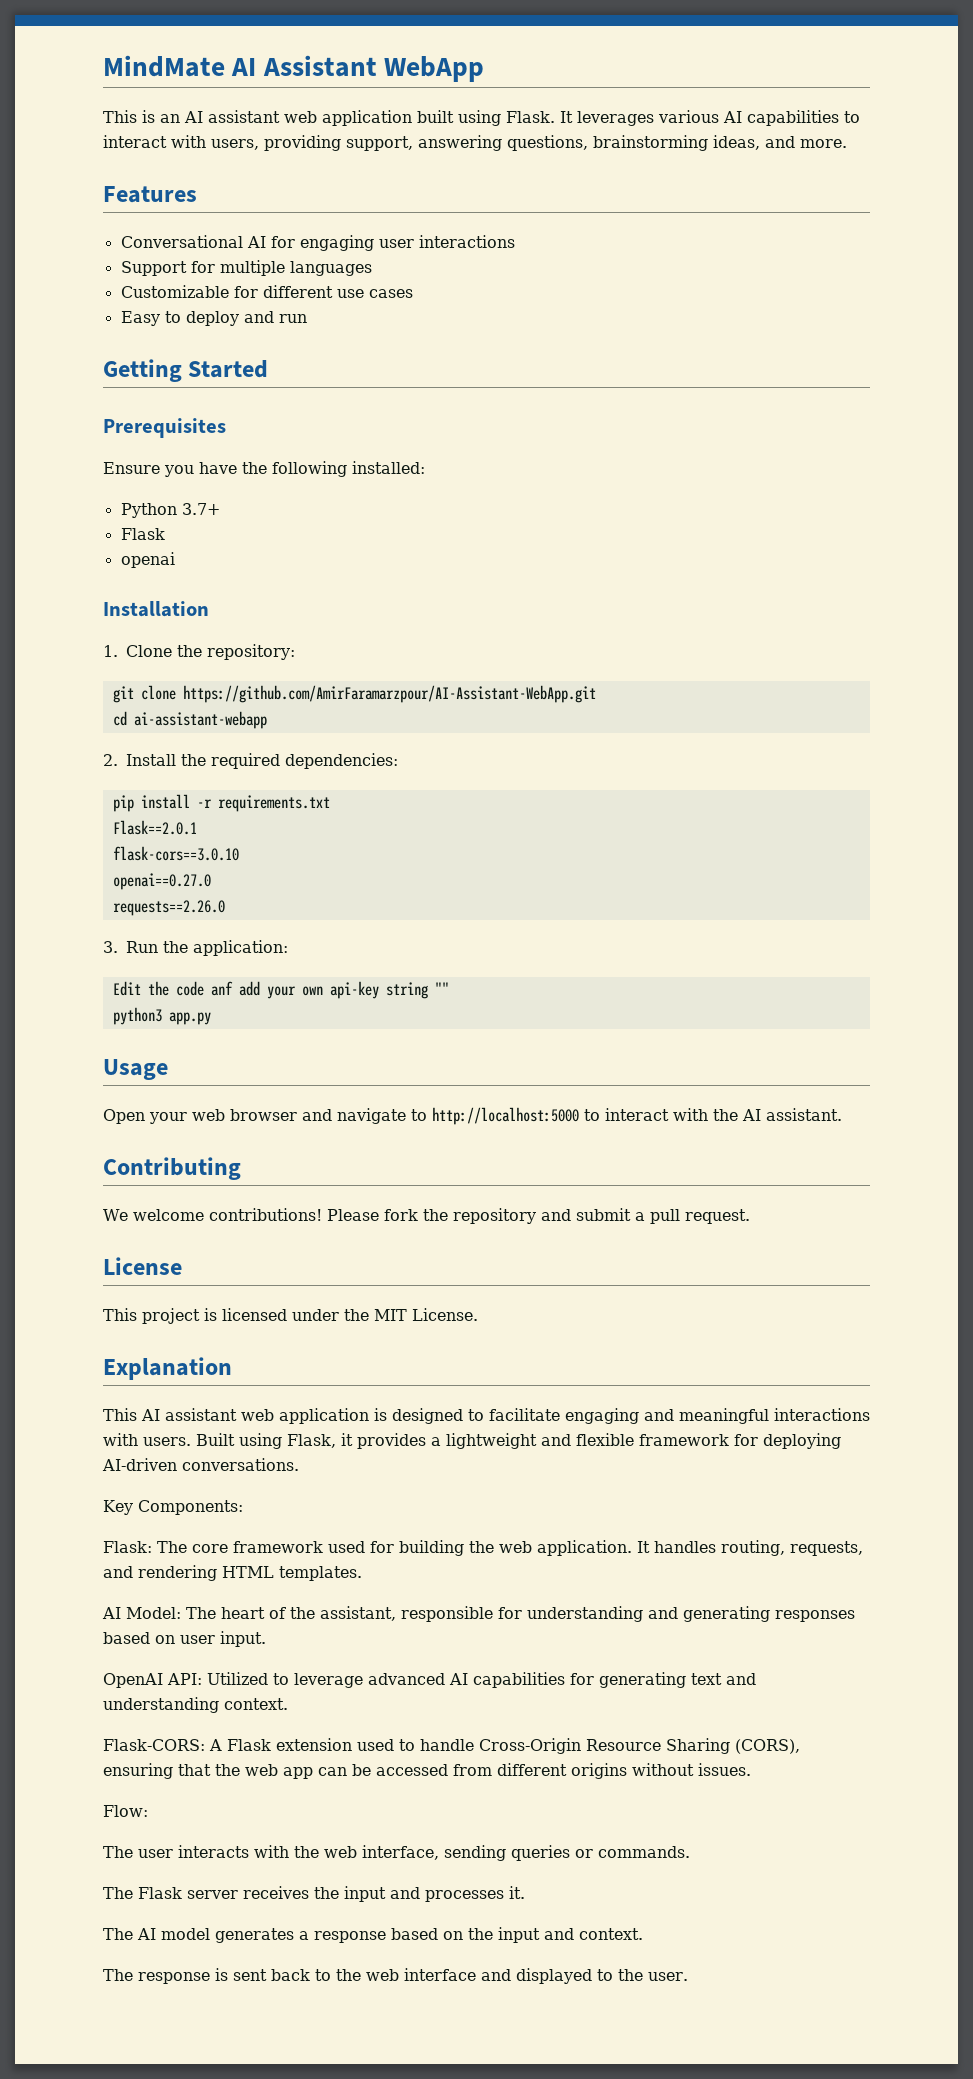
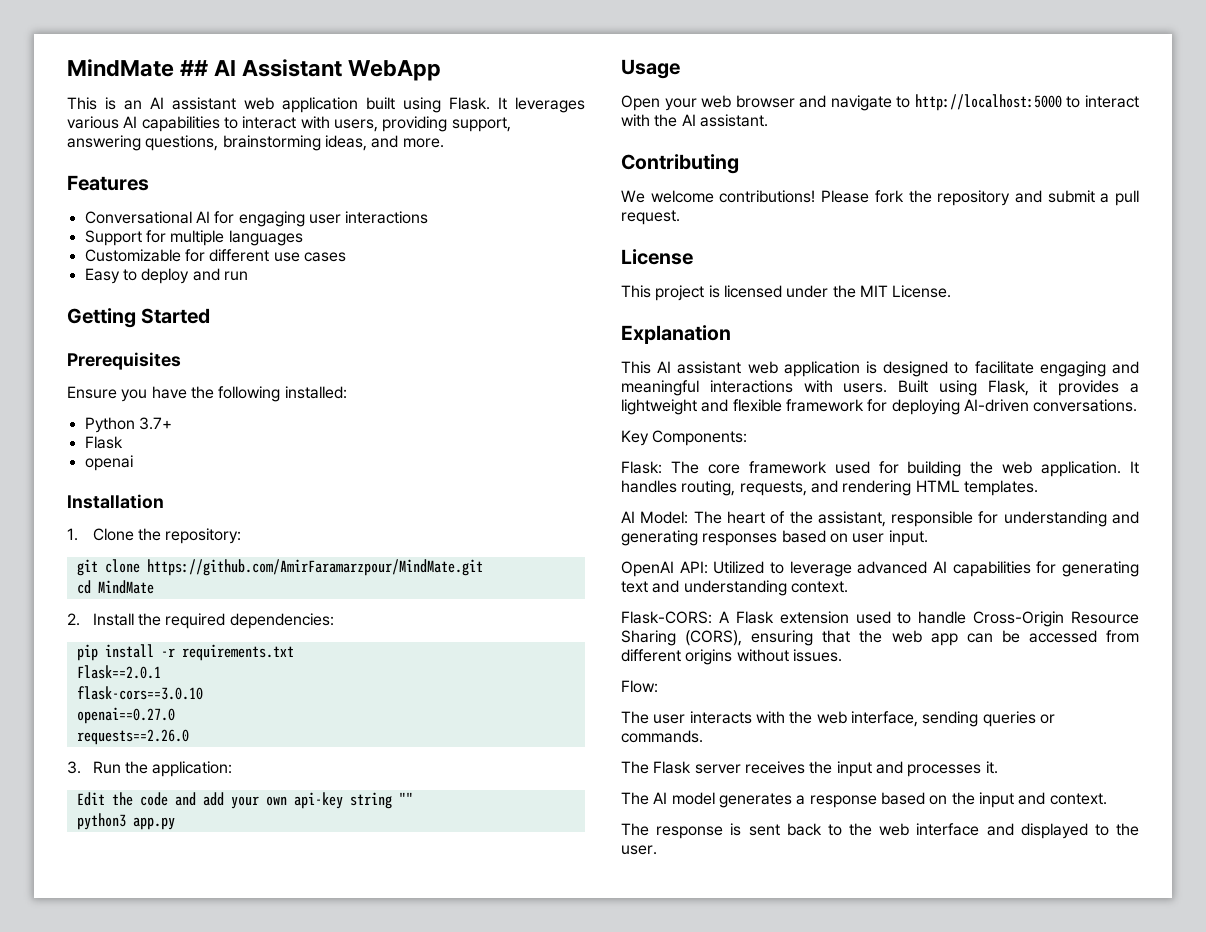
- MindMate AI Assistant WebApp
+ MindMate ## AI Assistant WebApp
- git clone https://github.com/AmirFaramarzpour/AI-Assistant-WebApp.git
+ git clone https://github.com/AmirFaramarzpour/MindMate.git
- cd ai-assistant-webapp
+ cd MindMate
- Edit the code anf add your own api-key string ""
+ Edit the code and add your own api-key string ""

